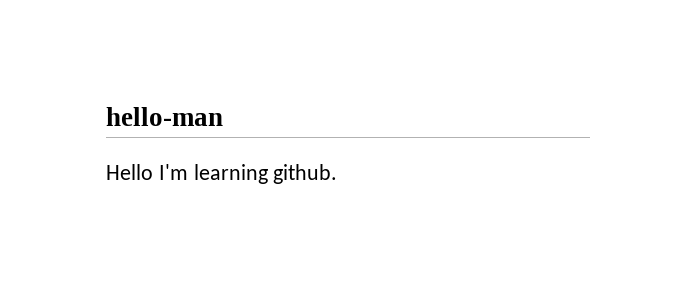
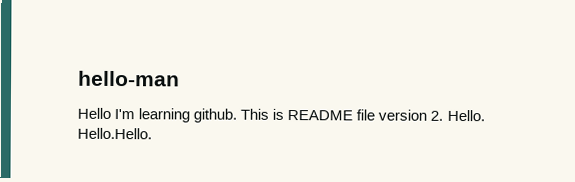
+ This is README file version 2. Hello. Hello.Hello.

